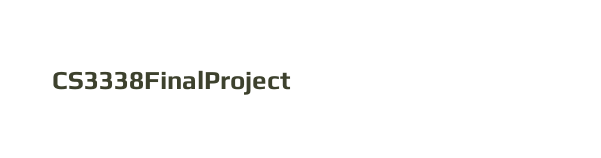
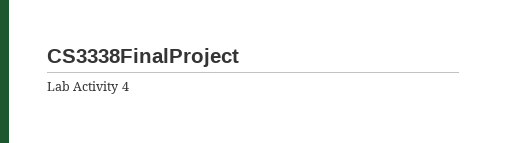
+ Lab Activity 4

